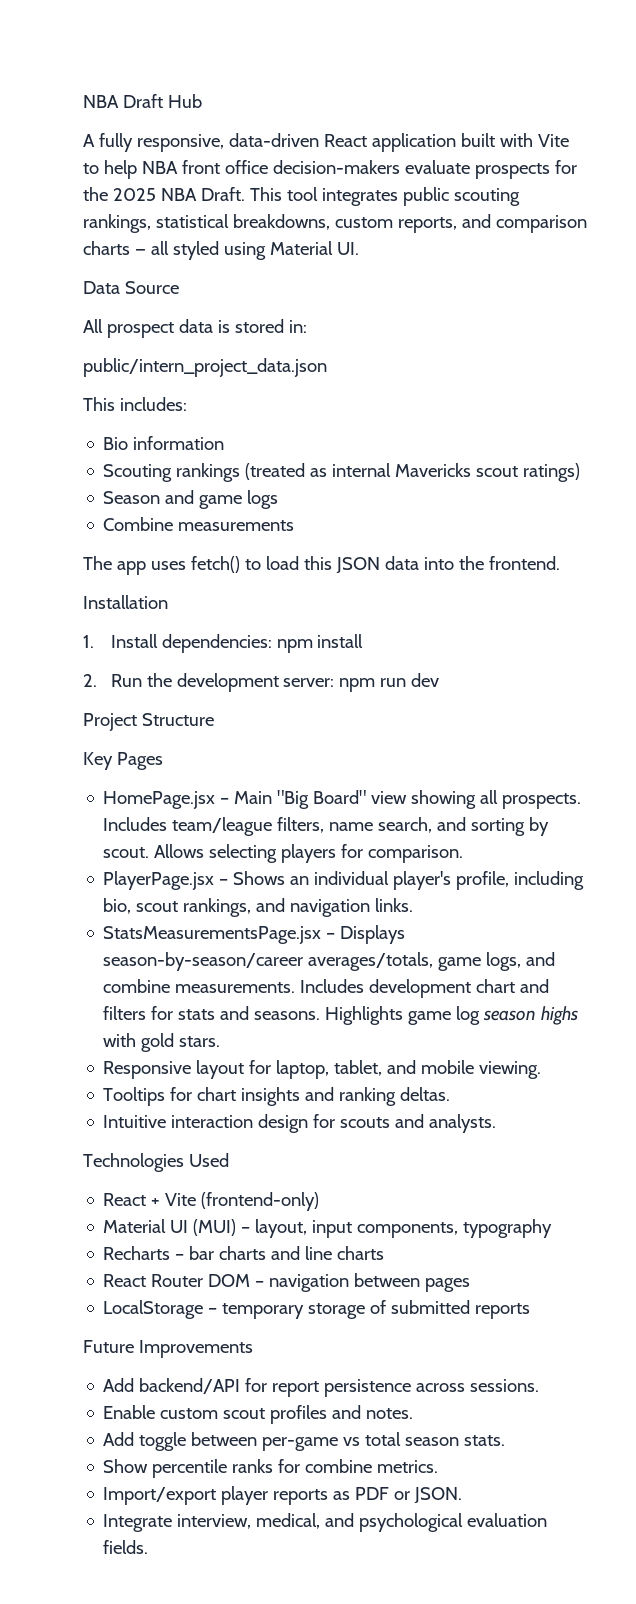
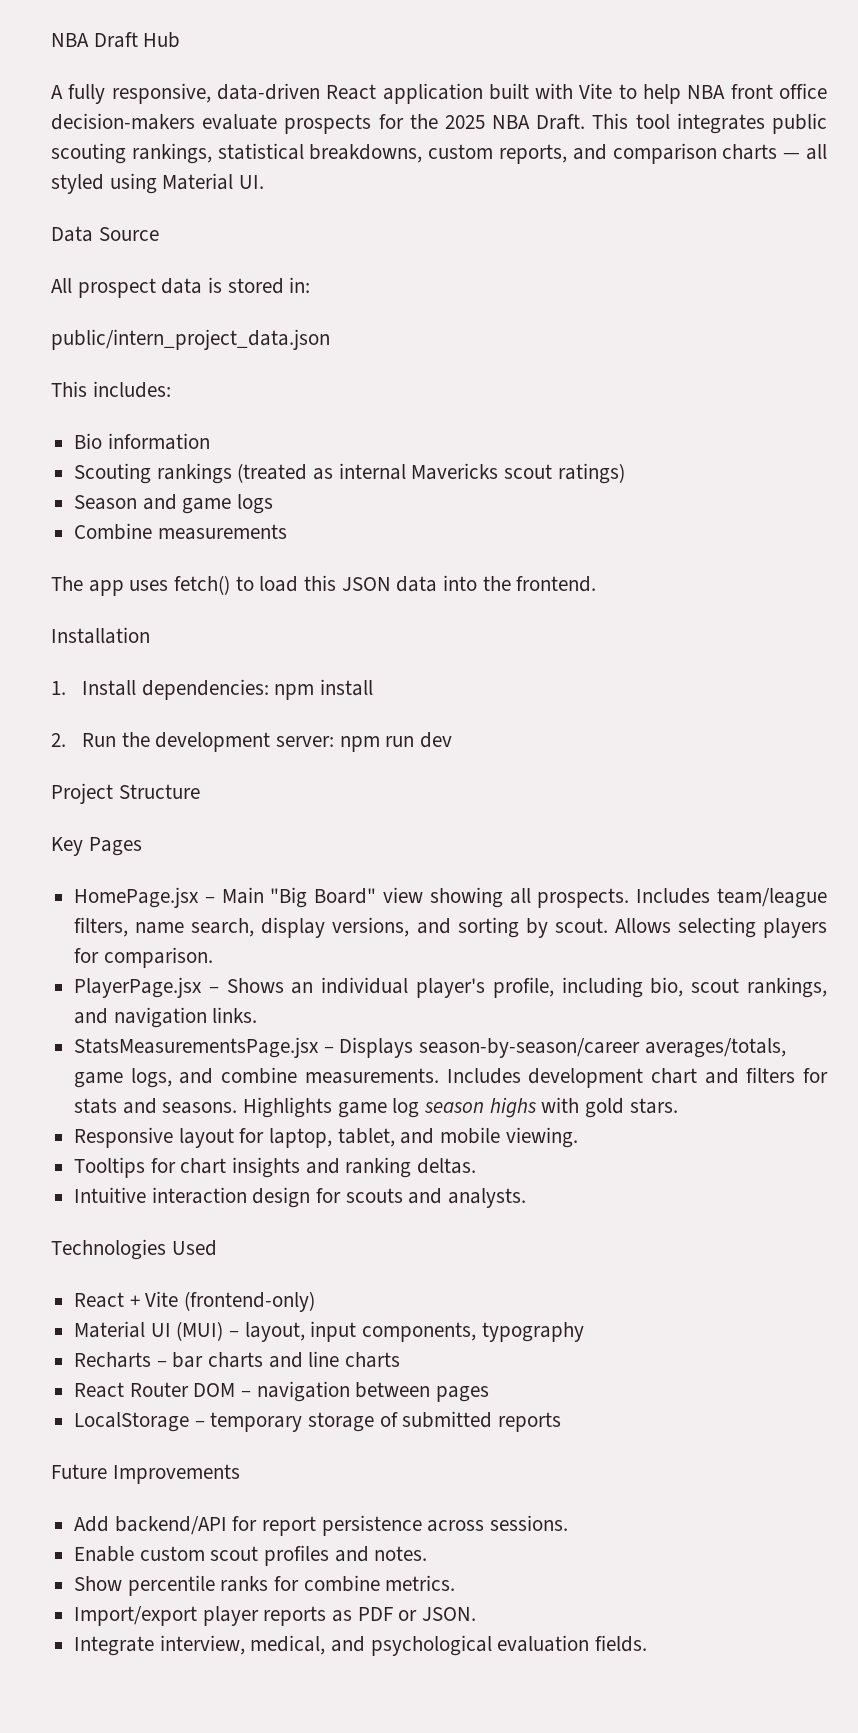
- Includes team/league filters, name search, and sorting by scout.
+ Includes team/league filters, name search, display versions, and sorting by scout.
- Add toggle between per-game vs total season stats.

